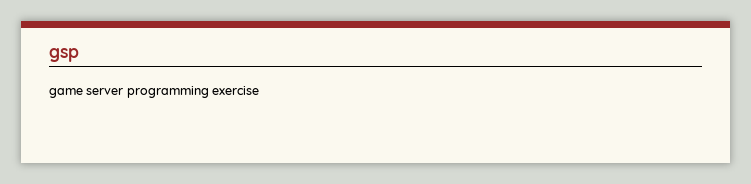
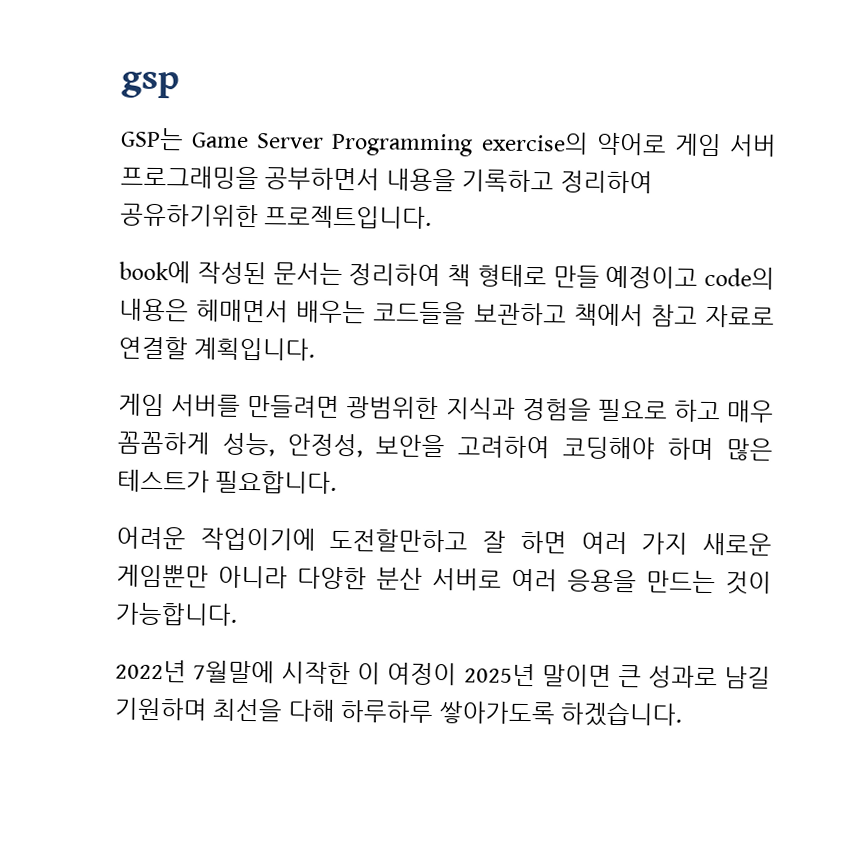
- game server programming exercise
+ GSP는 Game Server Programming exercise의 약어로 게임 서버 프로그래밍을 공부하면서 내용을 기록하고 정리하여 공유하기위한 프로젝트입니다.
+ book에 작성된 문서는 정리하여 책 형태로 만들 예정이고 code의 내용은 헤매면서 배우는 코드들을 보관하고 책에서 참고 자료로 연결할 계획입니다.
+ 게임 서버를 만들려면 광범위한 지식과 경험을 필요로 하고 매우 꼼꼼하게 성능, 안정성, 보안을 고려하여 코딩해야 하며 많은 테스트가 필요합니다.
+ 어려운 작업이기에 도전할만하고 잘 하면 여러 가지 새로운 게임뿐만 아니라 다양한 분산 서버로 여러 응용을 만드는 것이 가능합니다.
+ 2022년 7월말에 시작한 이 여정이 2025년 말이면 큰 성과로 남길 기원하며 최선을 다해 하루하루 쌓아가도록 하겠습니다.

